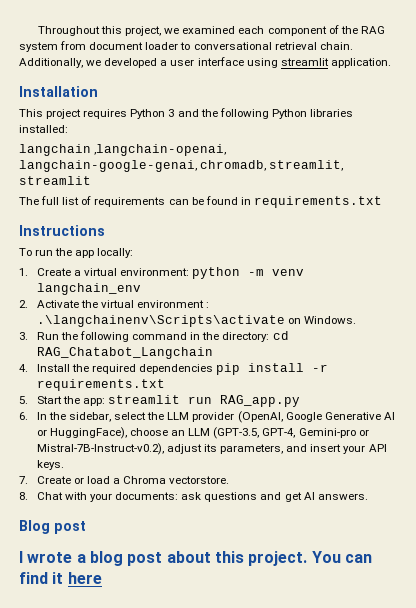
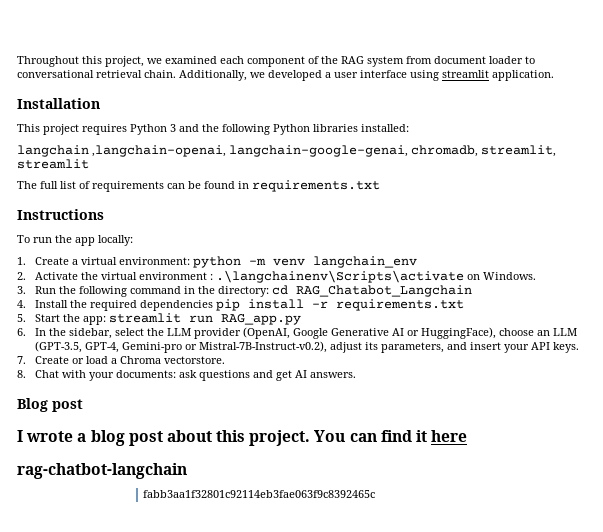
+ rag-chatbot-langchain
+ fabb3aa1f32801c92114eb3fae063f9c8392465c

